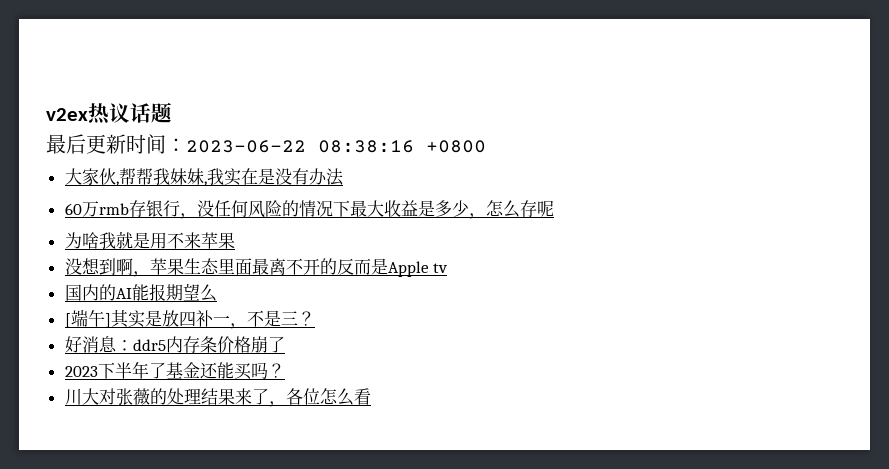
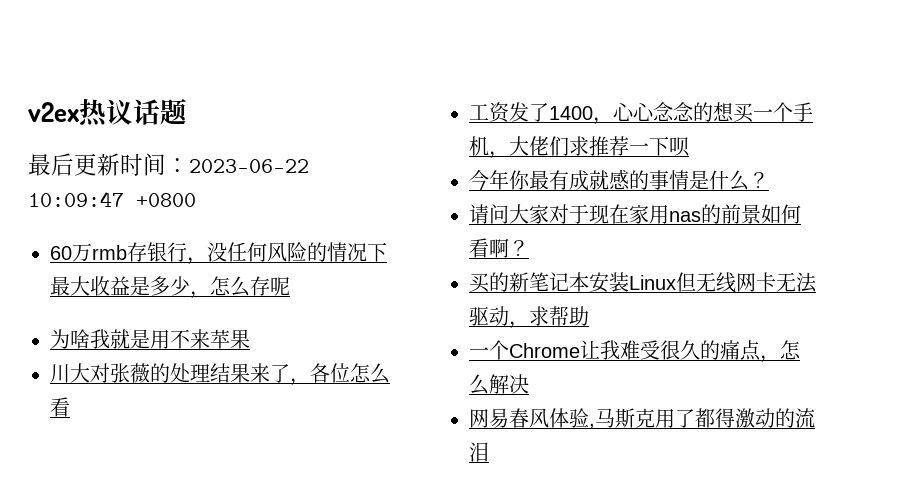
- 最后更新时间：2023-06-22 08:38:16 +0800
+ 最后更新时间：2023-06-22 10:09:47 +0800
- 大家伙,帮帮我妹妹,我实在是没有办法
- 没想到啊，苹果生态里面最离不开的反而是Apple tv
- 国内的AI能报期望么
- [端午]其实是放四补一，不是三？
- 好消息：ddr5内存条价格崩了
- 2023下半年了基金还能买吗？
+ 工资发了1400，心心念念的想买一个手机，大佬们求推荐一下呗
+ 今年你最有成就感的事情是什么？
+ 请问大家对于现在家用nas的前景如何看啊？
+ 买的新笔记本安装Linux但无线网卡无法驱动，求帮助
+ 一个Chrome让我难受很久的痛点，怎么解决
+ 网易春风体验,马斯克用了都得激动的流泪

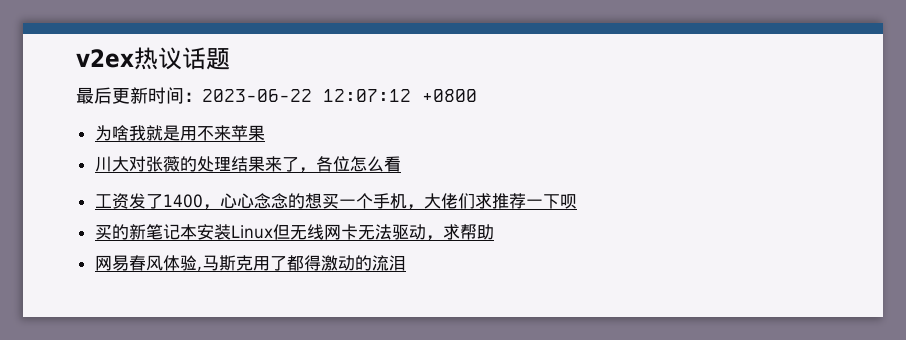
- 最后更新时间：2023-06-22 10:09:47 +0800
+ 最后更新时间：2023-06-22 12:07:12 +0800
- 60万rmb存银行，没任何风险的情况下最大收益是多少，怎么存呢
- 今年你最有成就感的事情是什么？
- 请问大家对于现在家用nas的前景如何看啊？
- 一个Chrome让我难受很久的痛点，怎么解决

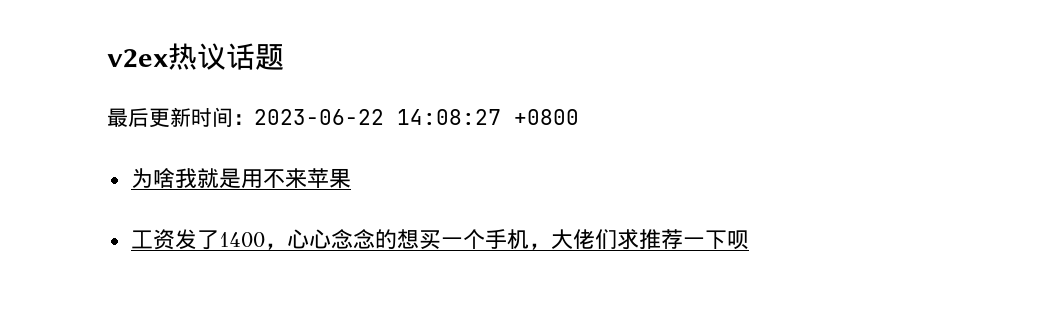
- 最后更新时间：2023-06-22 12:07:12 +0800
+ 最后更新时间：2023-06-22 14:08:27 +0800
- 川大对张薇的处理结果来了，各位怎么看
- 买的新笔记本安装Linux但无线网卡无法驱动，求帮助
- 网易春风体验,马斯克用了都得激动的流泪

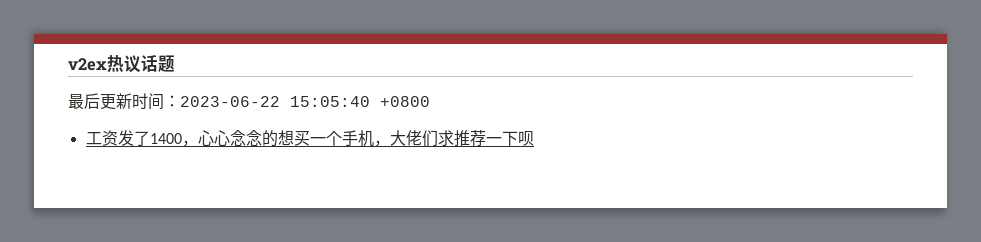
- 最后更新时间：2023-06-22 14:08:27 +0800
+ 最后更新时间：2023-06-22 15:05:40 +0800
- 为啥我就是用不来苹果

